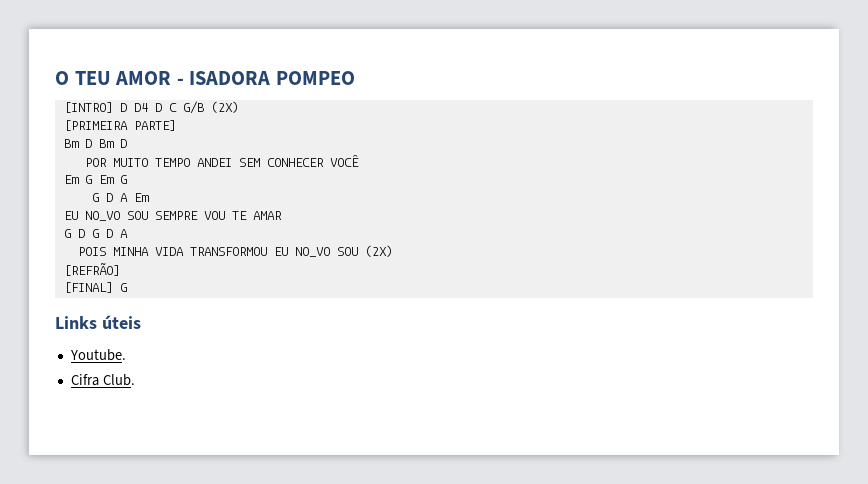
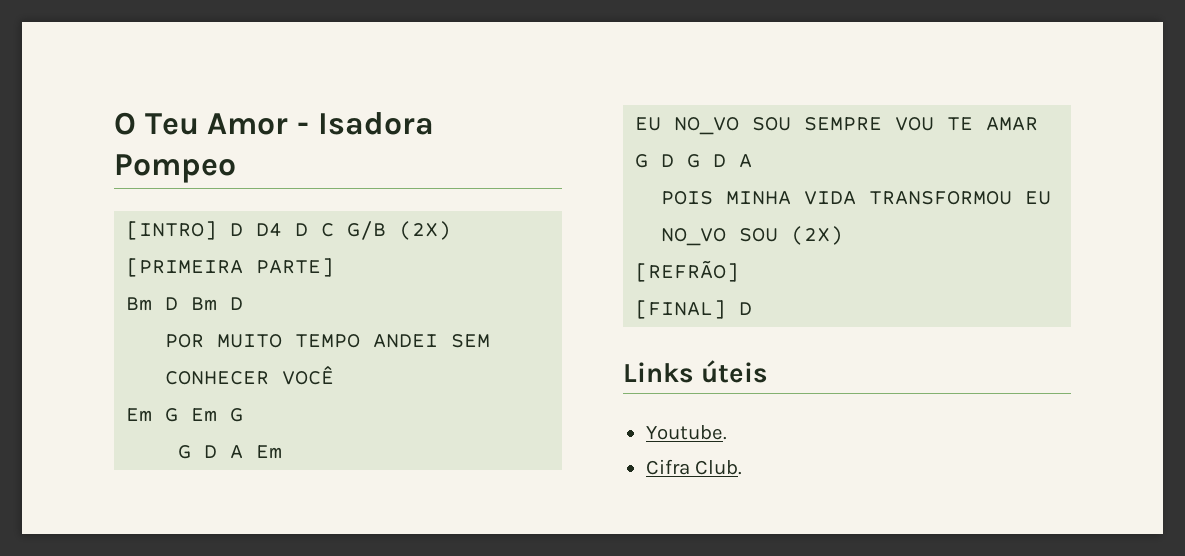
- O TEU AMOR - ISADORA POMPEO
+ O Teu Amor - Isadora Pompeo
- [FINAL] G
+ [FINAL] D

